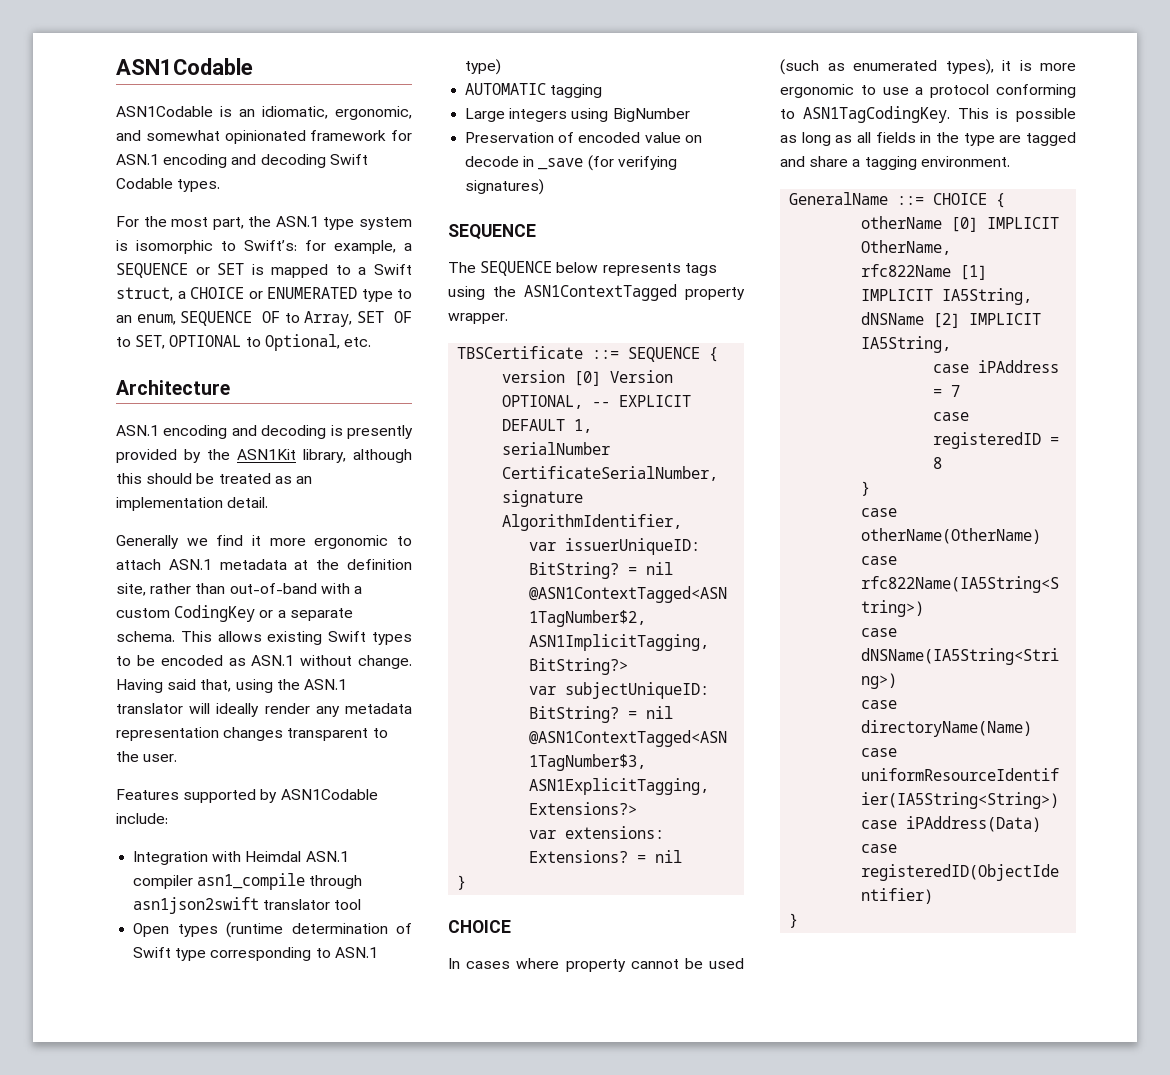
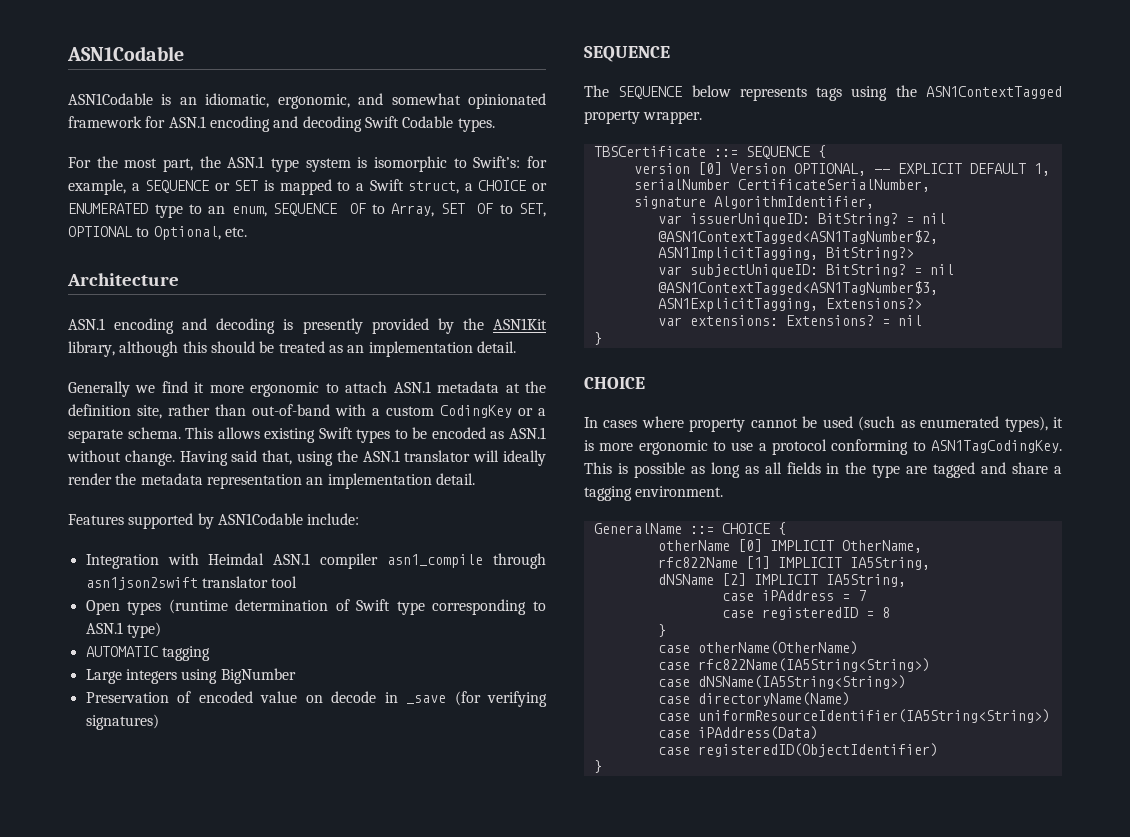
- Having said that, using the ASN.1 translator will ideally render any metadata representation changes transparent to the user.
+ Having said that, using the ASN.1 translator will ideally render the metadata representation an implementation detail.

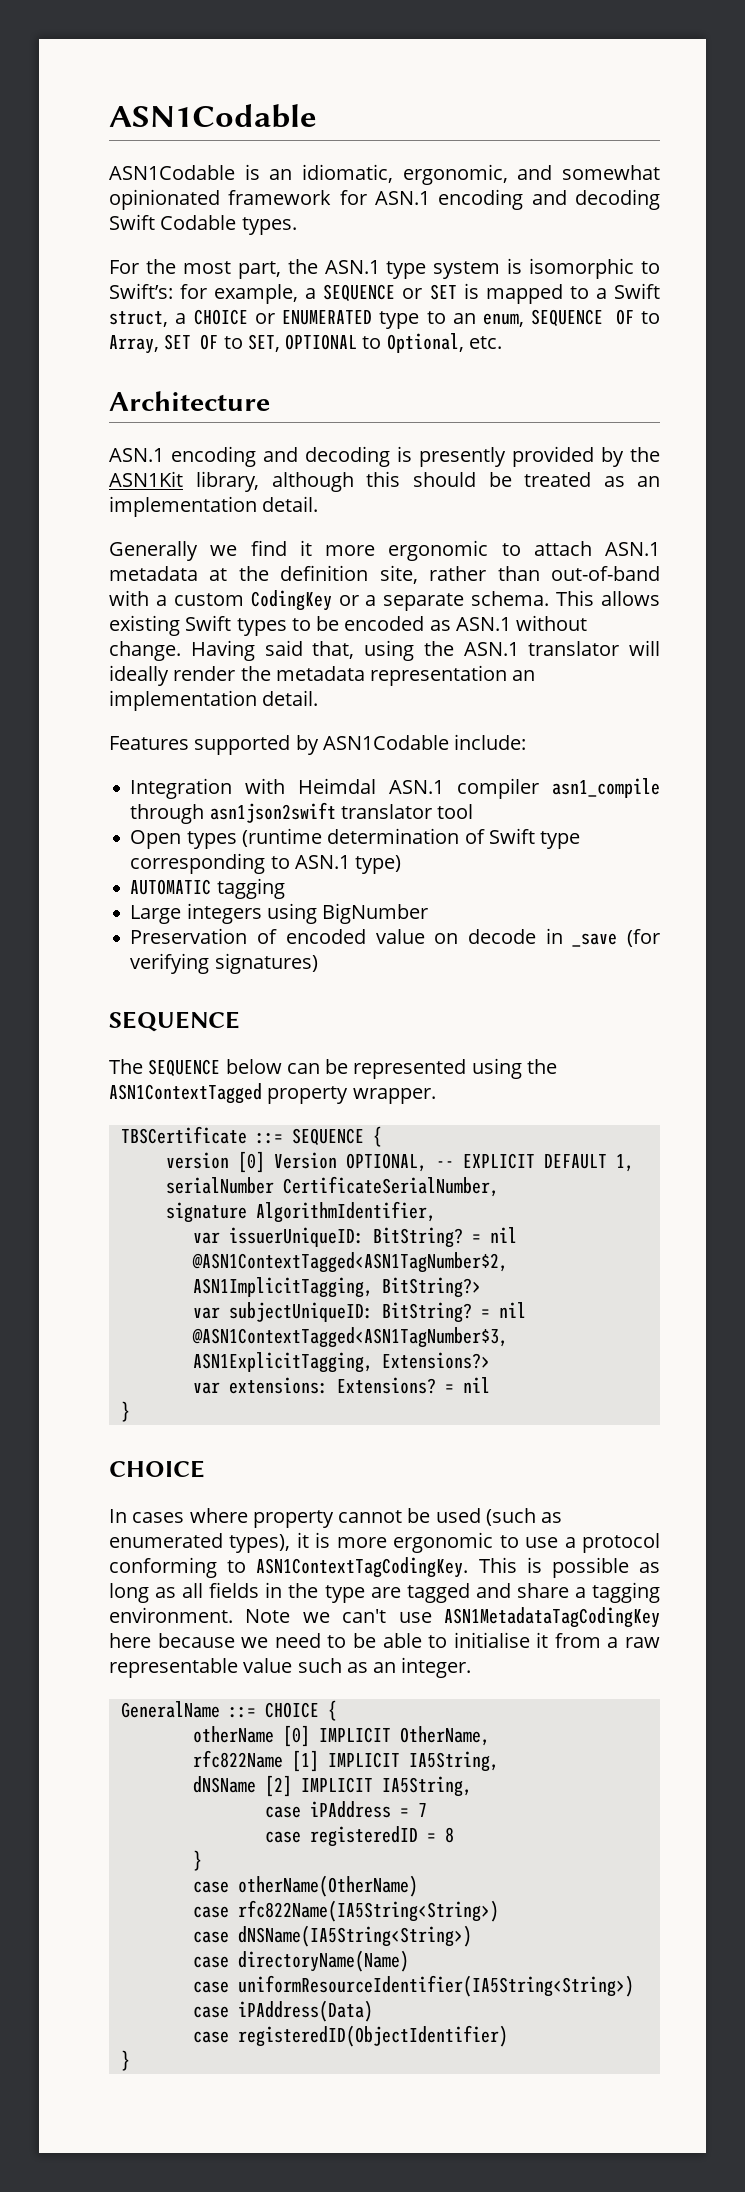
- The SEQUENCE below represents tags using the ASN1ContextTagged property wrapper.
+ The SEQUENCE below can be represented using the ASN1ContextTagged property wrapper.
- In cases where property cannot be used (such as enumerated types), it is more ergonomic to use a protocol conforming to ASN1TagCodingKey.
+ In cases where property cannot be used (such as enumerated types), it is more ergonomic to use a protocol conforming to ASN1ContextTagCodingKey.
+ Note we can't use ASN1MetadataTagCodingKey here because we need to be able to initialise it from a raw representable value such as an integer.

